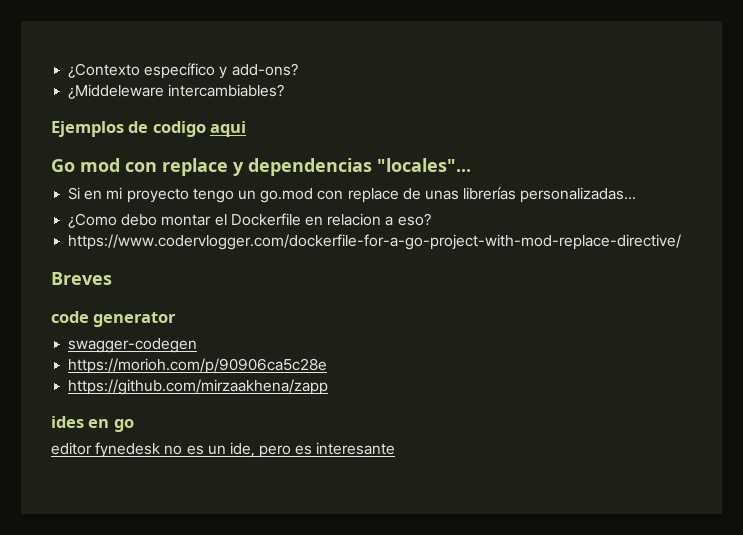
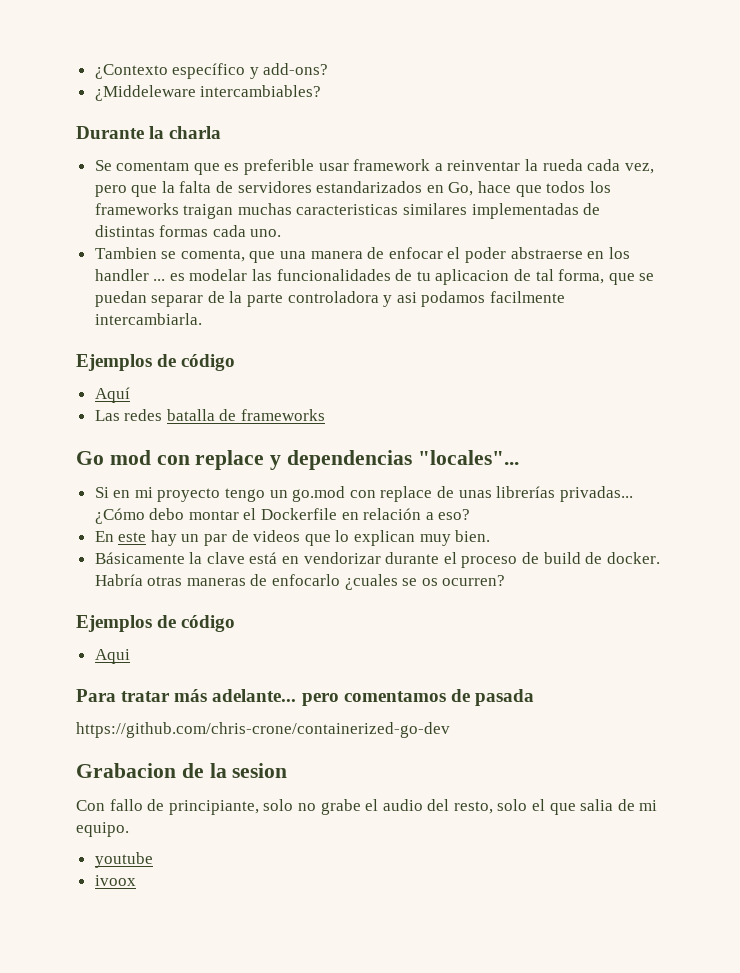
- Ejemplos de codigo aqui
+ Durante la charla
+ Se comentam que es preferible usar framework a reinventar la rueda cada vez, pero que la falta de servidores estandarizados en Go, hace que todos los frameworks traigan muchas caracteristicas similares implementadas de distintas formas cada uno.
+ Tambien se comenta, que una manera de enfocar el poder abstraerse en los handler ... es modelar las funcionalidades de tu aplicacion de tal forma, que se puedan separar de la parte controladora y asi podamos facilmente intercambiarla.
+ Ejemplos de código
+ Aquí
+ Las redes batalla de frameworks
- Si en mi proyecto tengo un go.mod con replace de unas librerías personalizadas...
- ¿Como debo montar el Dockerfile en relacion a eso?
+ Si en mi proyecto tengo un go.mod con replace de unas librerías privadas... ¿Cómo debo montar el Dockerfile en relación a eso?
- https://www.codervlogger.com/dockerfile-for-a-go-project-with-mod-replace-directive/
- Breves
- code generator
- swagger-codegen
- https://morioh.com/p/90906ca5c28e
- https://github.com/mirzaakhena/zapp
- ides en go
- editor fynedesk no es un ide, pero es interesante
+ En este hay un par de videos que lo explican muy bien.
+ Básicamente la clave está en vendorizar durante el proceso de build de docker. Habría otras maneras de enfocarlo ¿cuales se os ocurren?
+ Ejemplos de código
+ Aqui
+ Para tratar más adelante... pero comentamos de pasada
+ https://github.com/chris-crone/containerized-go-dev
+ Grabacion de la sesion
+ Con fallo de principiante, solo no grabe el audio del resto, solo el que salia de mi equipo.
+ youtube
+ ivoox

